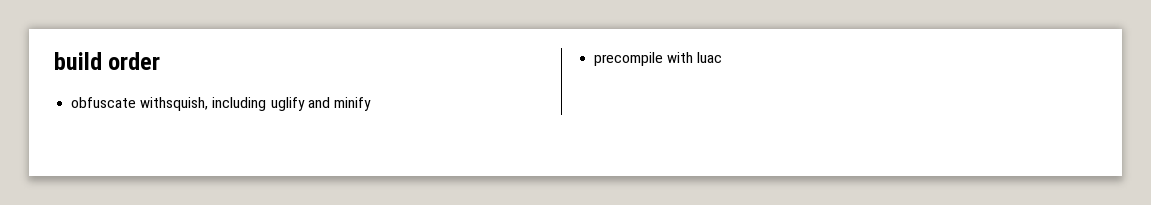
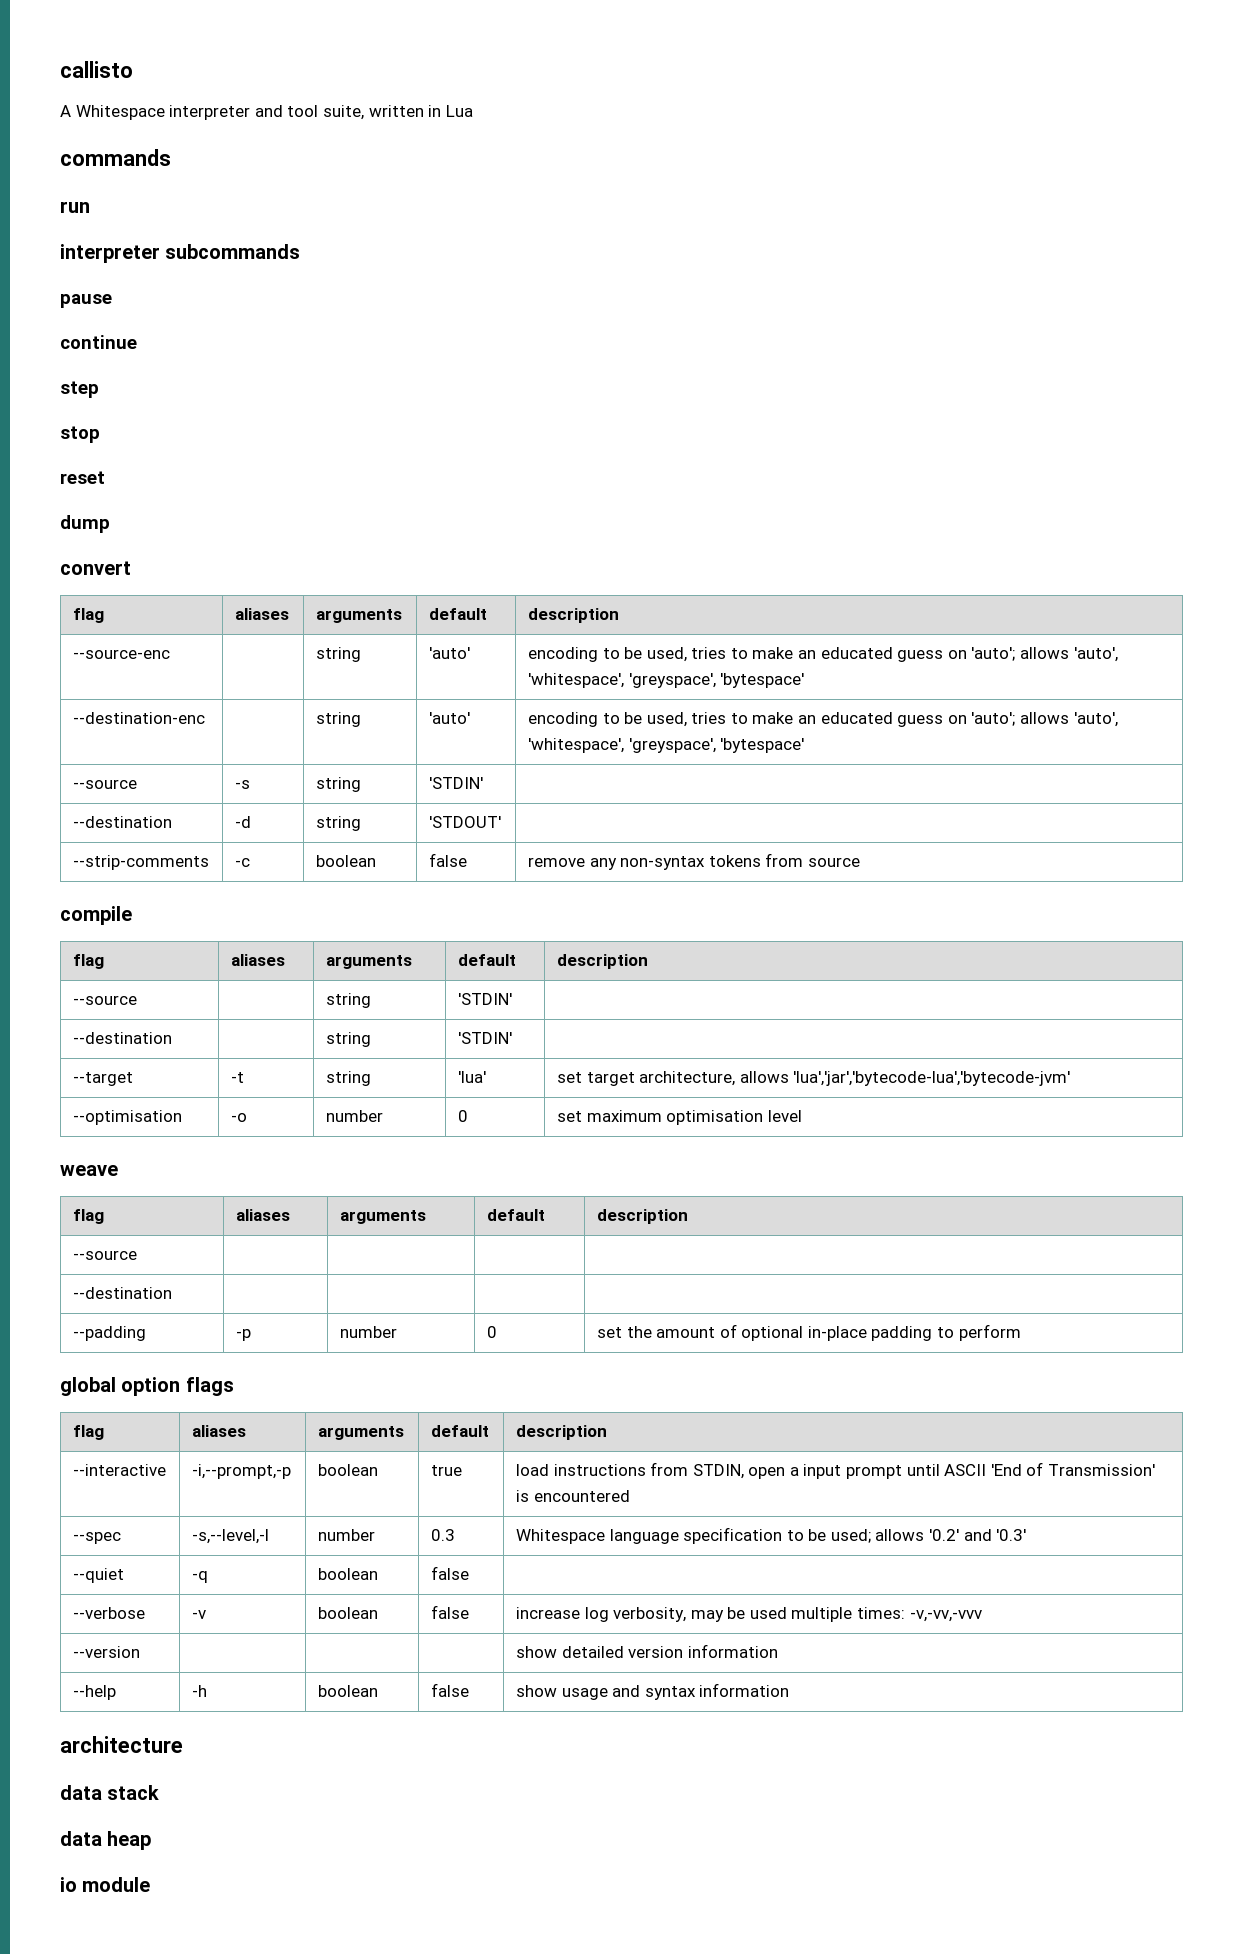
- build order
- obfuscate withsquish, including uglify and minify
- precompile with luac
+ callisto
+ A Whitespace interpreter and tool suite, written in Lua
+ commands
+ run
+ interpreter subcommands
+ pause
+ continue
+ step
+ stop
+ reset
+ dump
+ convert
+ flag | aliases | arguments | default | description
+ --source-enc | | string | 'auto' | encoding to be used, tries to make an educated guess on 'auto'; allows 'auto', 'whitespace', 'greyspace', 'bytespace'
+ --destination-enc | | string | 'auto' | encoding to be used, tries to make an educated guess on 'auto'; allows 'auto', 'whitespace', 'greyspace', 'bytespace'
+ --source | -s | string | 'STDIN' |
+ --destination | -d | string | 'STDOUT' |
+ --strip-comments | -c | boolean | false | remove any non-syntax tokens from source
+ compile
+ flag | aliases | arguments | default | description
+ --source | | string | 'STDIN' |
+ --destination | | string | 'STDIN' |
+ --target | -t | string | 'lua' | set target architecture, allows 'lua','jar','bytecode-lua','bytecode-jvm'
+ --optimisation | -o | number | 0 | set maximum optimisation level
+ weave
+ flag | aliases | arguments | default | description
+ --source | | | |
+ --destination | | | |
+ --padding | -p | number | 0 | set the amount of optional in-place padding to perform
+ global option flags
+ flag | aliases | arguments | default | description
+ --interactive | -i,--prompt,-p | boolean | true | load instructions from STDIN, open a input prompt until ASCII 'End of Transmission' is encountered
+ --spec | -s,--level,-l | number | 0.3 | Whitespace language specification to be used; allows '0.2' and '0.3'
+ --quiet | -q | boolean | false |
+ --verbose | -v | boolean | false | increase log verbosity, may be used multiple times: -v,-vv,-vvv
+ --version | | | | show detailed version information
+ --help | -h | boolean | false | show usage and syntax information
+ architecture
+ data stack
+ data heap
+ io module

